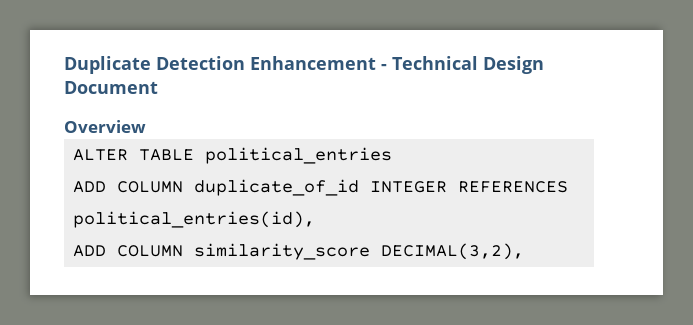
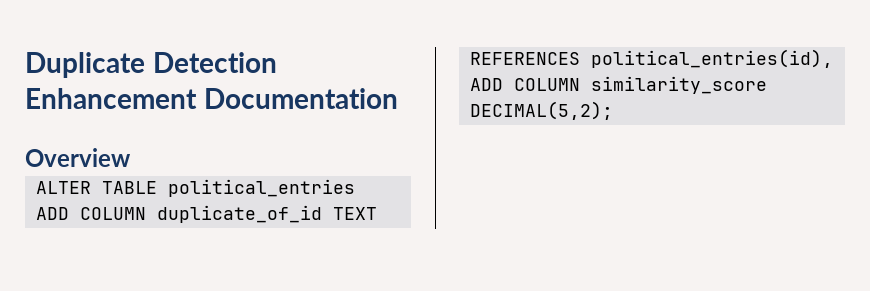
- Duplicate Detection Enhancement - Technical Design Document
+ Duplicate Detection Enhancement Documentation
- ADD COLUMN duplicate_of_id INTEGER REFERENCES political_entries(id),
+ ADD COLUMN duplicate_of_id TEXT REFERENCES political_entries(id),
- ADD COLUMN similarity_score DECIMAL(3,2),
+ ADD COLUMN similarity_score DECIMAL(5,2);

